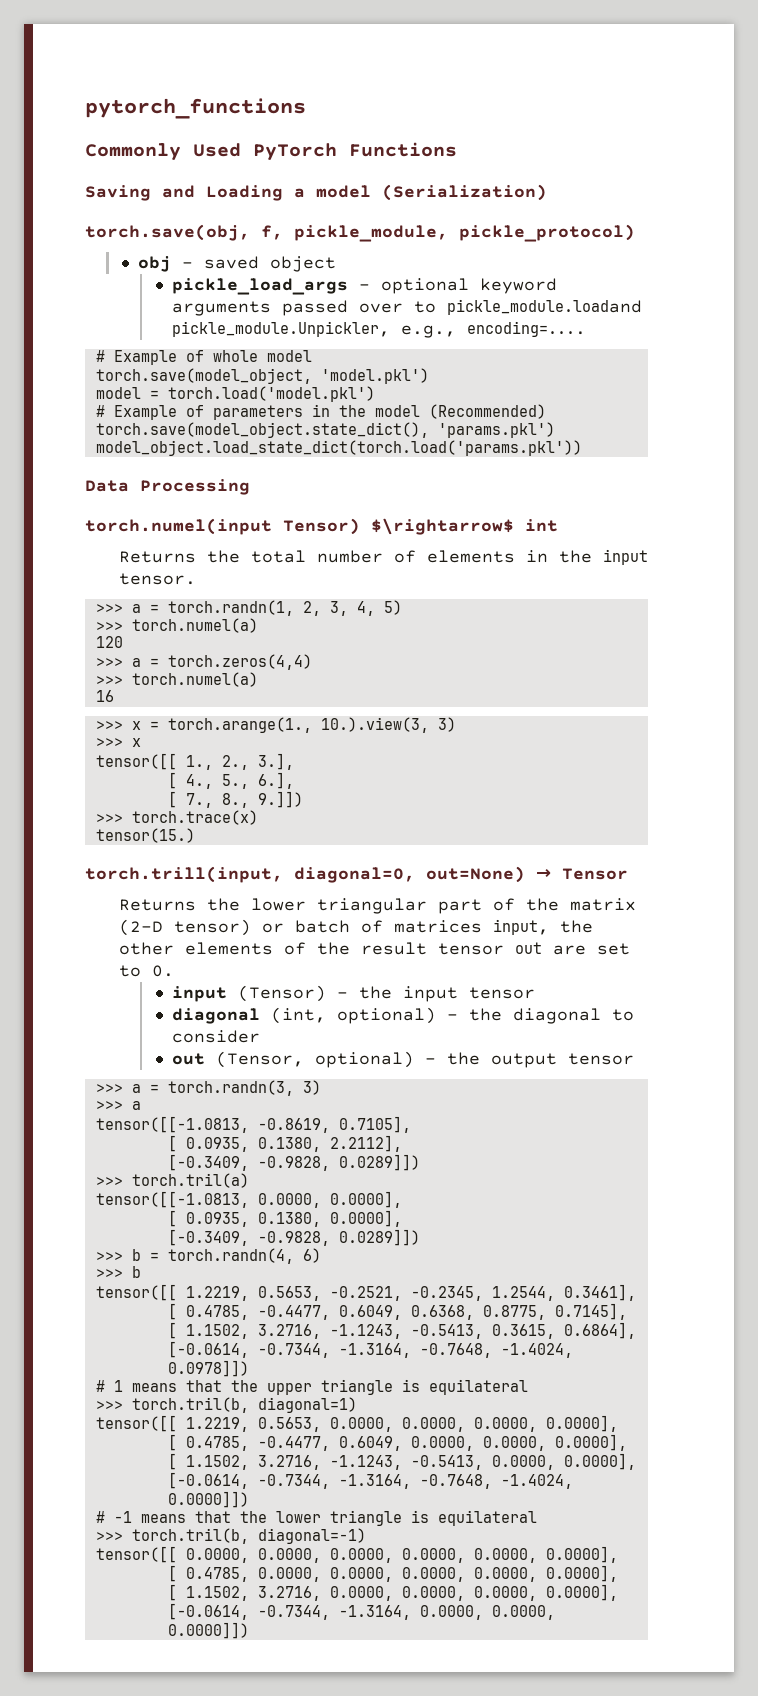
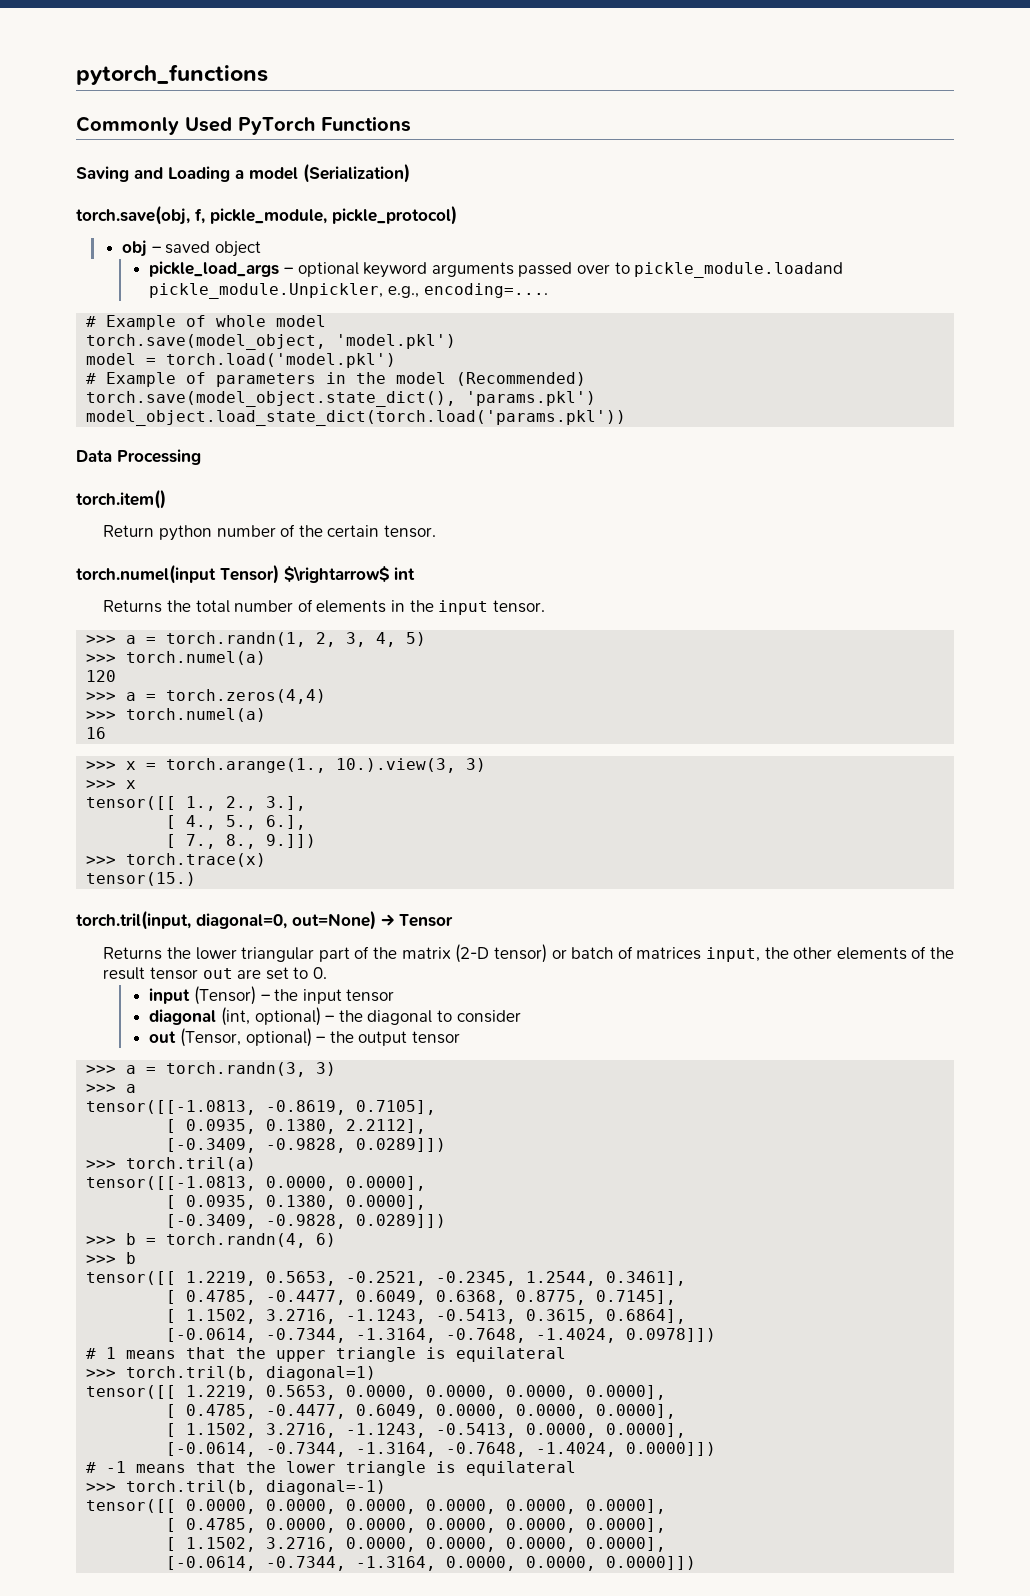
+ torch.item()
+ Return python number of the certain tensor.
- torch.trill(input, diagonal=0, out=None) → Tensor
+ torch.tril(input, diagonal=0, out=None) → Tensor

